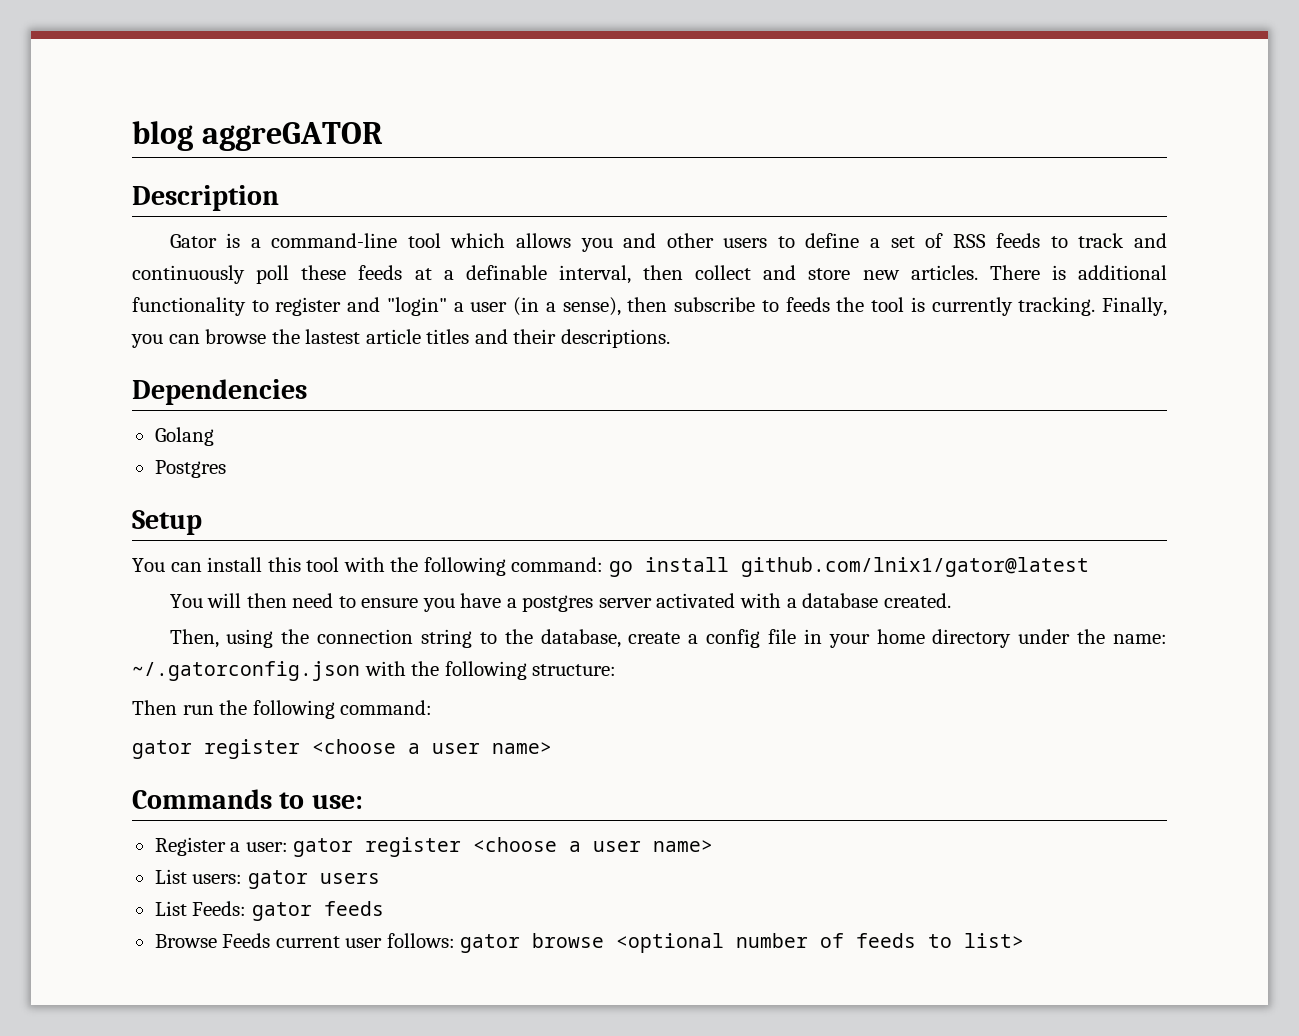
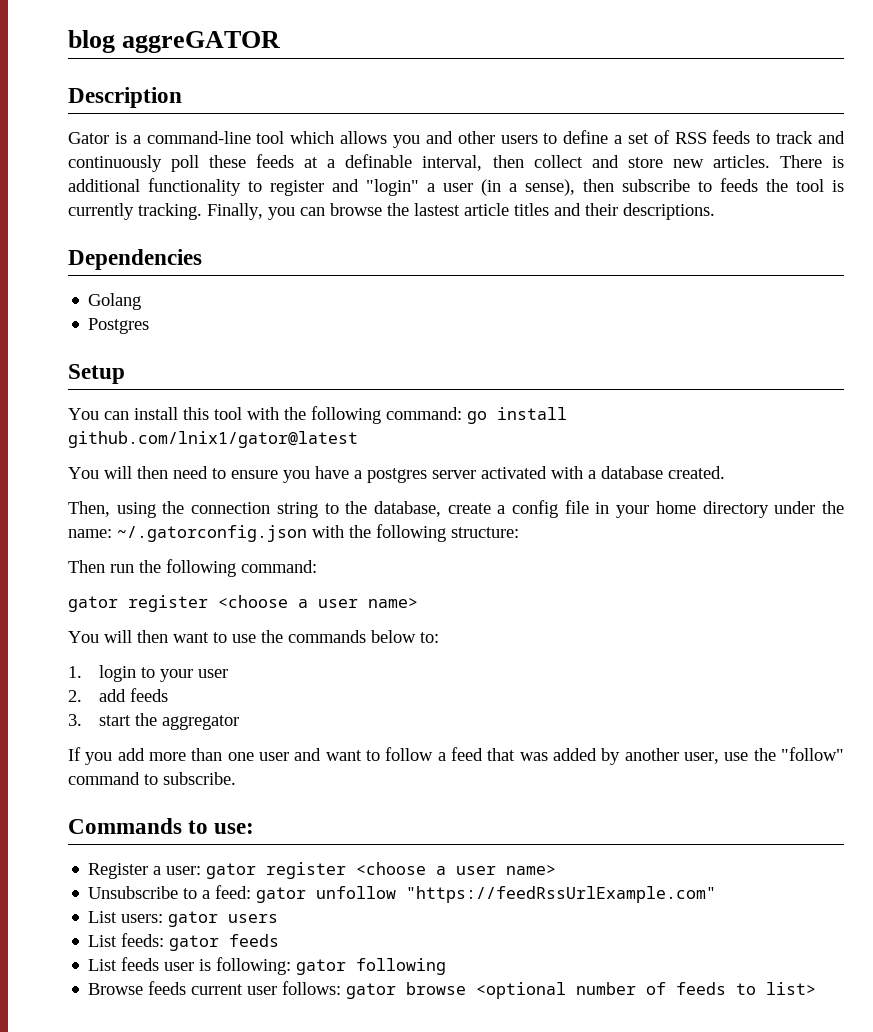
+ You will then want to use the commands below to:
+ 1. login to your user
+ 2. add feeds
+ 3. start the aggregator
+ If you add more than one user and want to follow a feed that was added by another user, use the "follow" command to subscribe.
+ Unsubscribe to a feed: gator unfollow "https://feedRssUrlExample.com"
- List Feeds: gator feeds
+ List feeds: gator feeds
+ List feeds user is following: gator following
- Browse Feeds current user follows: gator browse <optional number of feeds to list>
+ Browse feeds current user follows: gator browse <optional number of feeds to list>

